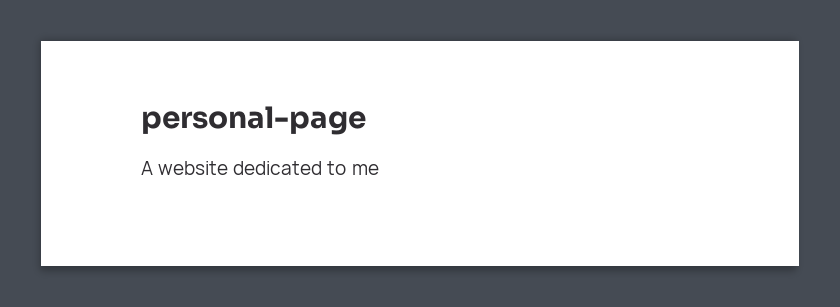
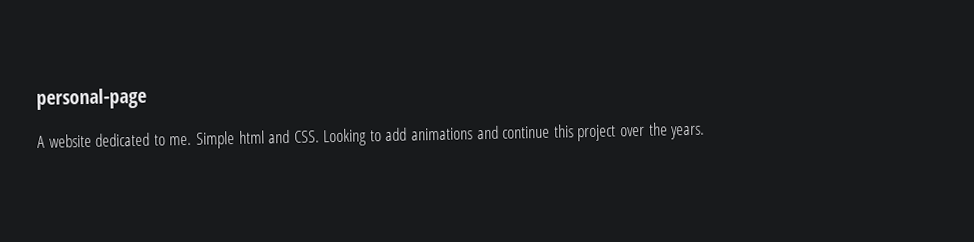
- A website dedicated to me
+ A website dedicated to me. Simple html and CSS. Looking to add animations and continue this project over the years.

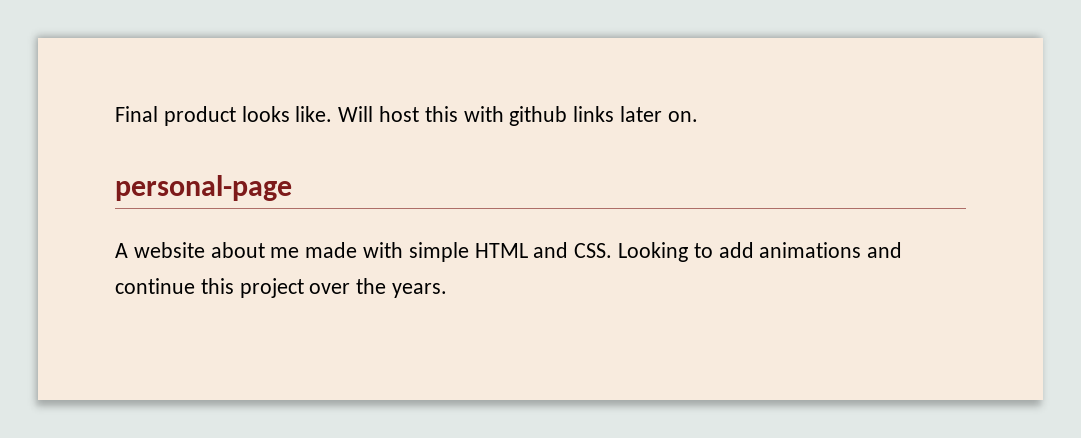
+ Final product looks like. Will host this with github links later on.
  personal-page
- A website dedicated to me. Simple html and CSS. Looking to add animations and continue this project over the years.
+ A website about me made with simple HTML and CSS. Looking to add animations and continue this project over the years.

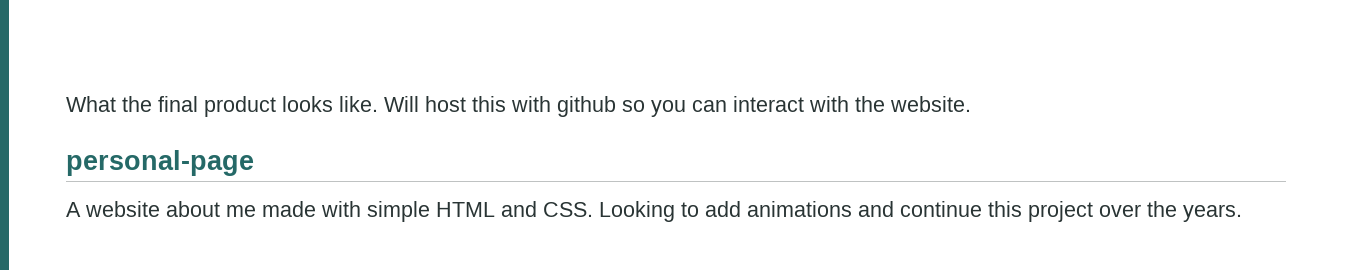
- Final product looks like.
+ What the final product looks like.
- Will host this with github links later on.
+ Will host this with github so you can interact with the website.

